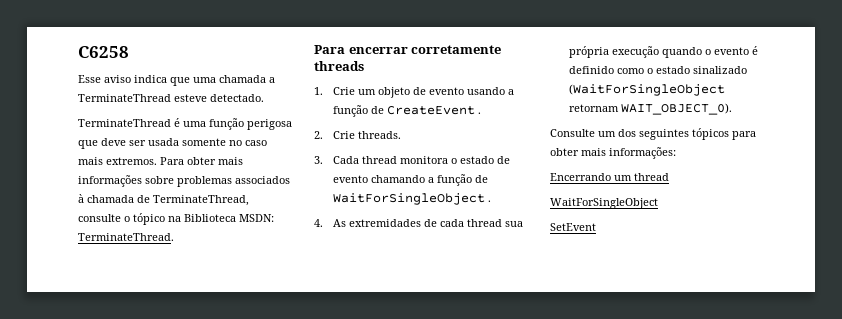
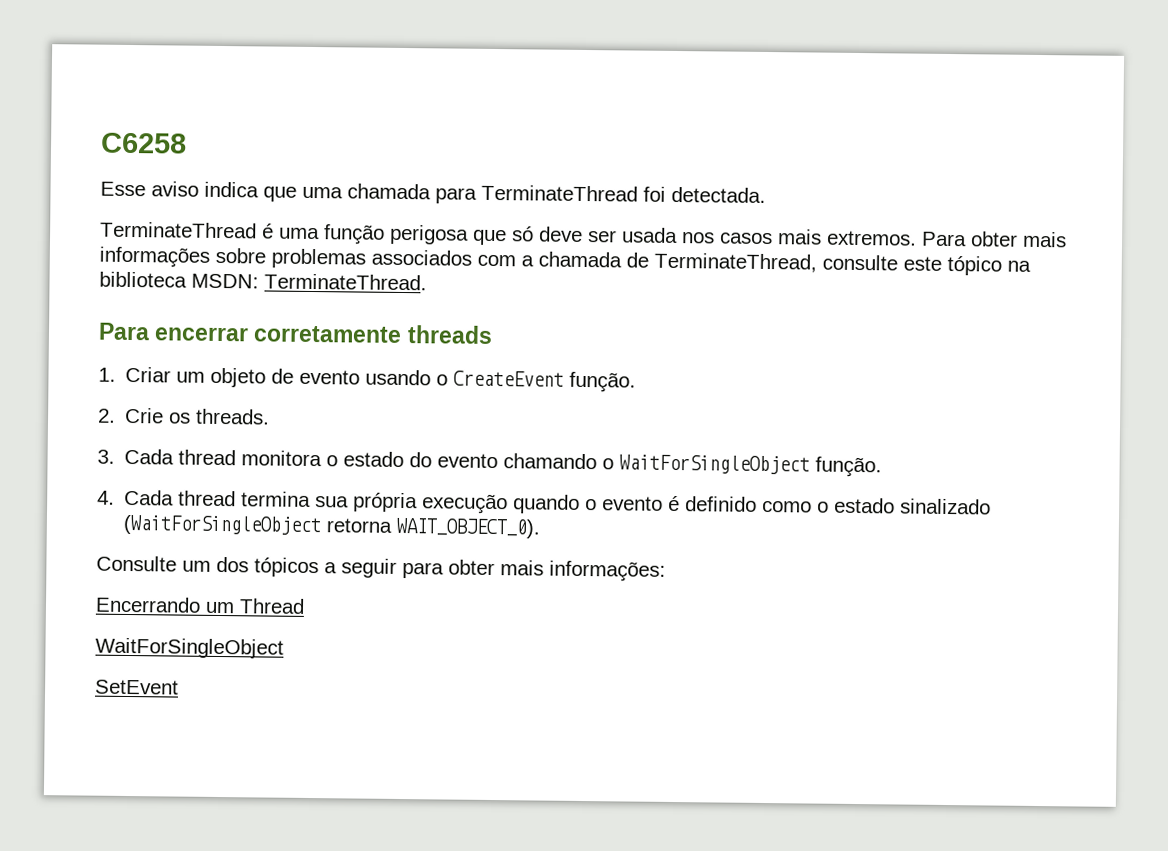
- Esse aviso indica que uma chamada a TerminateThread esteve detectado.
+ Esse aviso indica que uma chamada para TerminateThread foi detectada.
- TerminateThread é uma função perigosa que deve ser usada somente no caso mais extremos.
+ TerminateThread é uma função perigosa que só deve ser usada nos casos mais extremos.
- Para obter mais informações sobre problemas associados à chamada de TerminateThread, consulte o tópico na Biblioteca MSDN: TerminateThread.
+ Para obter mais informações sobre problemas associados com a chamada de TerminateThread, consulte este tópico na biblioteca MSDN: TerminateThread.
- 1. Crie um objeto de evento usando a função de CreateEvent .
+ 1. Criar um objeto de evento usando o CreateEvent função.
- 2. Crie threads.
+ 2. Crie os threads.
- 3. Cada thread monitora o estado de evento chamando a função de WaitForSingleObject .
- 4. As extremidades de cada thread sua própria execução quando o evento é definido como o estado sinalizado (WaitForSingleObject retornam WAIT_OBJECT_0).
+ 3. Cada thread monitora o estado do evento chamando o WaitForSingleObject função.
+ 4. Cada thread termina sua própria execução quando o evento é definido como o estado sinalizado (WaitForSingleObject retorna WAIT_OBJECT_0).
- Consulte um dos seguintes tópicos para obter mais informações:
+ Consulte um dos tópicos a seguir para obter mais informações:
- Encerrando um thread
+ Encerrando um Thread

